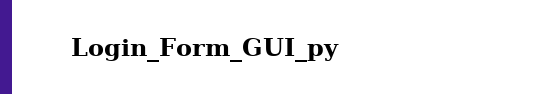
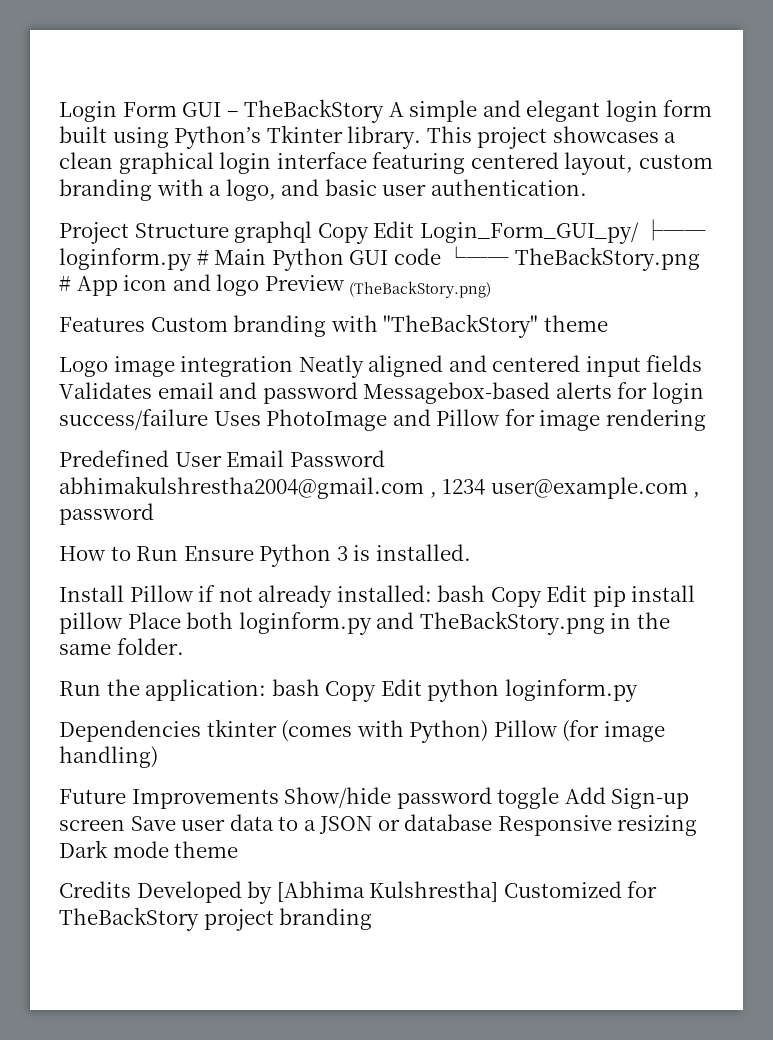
- Login_Form_GUI_py
+ Login Form GUI – TheBackStory A simple and elegant login form built using Python’s Tkinter library. This project showcases a clean graphical login interface featuring centered layout, custom branding with a logo, and basic user authentication.
+ Project Structure graphql Copy Edit Login_Form_GUI_py/ ├── loginform.py # Main Python GUI code └── TheBackStory.png # App icon and logo Preview (TheBackStory.png)
+ Features Custom branding with "TheBackStory" theme
+ Logo image integration Neatly aligned and centered input fields Validates email and password Messagebox-based alerts for login success/failure Uses PhotoImage and Pillow for image rendering
+ Predefined User Email Password abhimakulshrestha2004@gmail.com , 1234 user@example.com , password
+ How to Run Ensure Python 3 is installed.
+ Install Pillow if not already installed: bash Copy Edit pip install pillow Place both loginform.py and TheBackStory.png in the same folder.
+ Run the application: bash Copy Edit python loginform.py
+ Dependencies tkinter (comes with Python) Pillow (for image handling)
+ Future Improvements Show/hide password toggle Add Sign-up screen Save user data to a JSON or database Responsive resizing Dark mode theme
+ Credits Developed by [Abhima Kulshrestha] Customized for TheBackStory project branding

